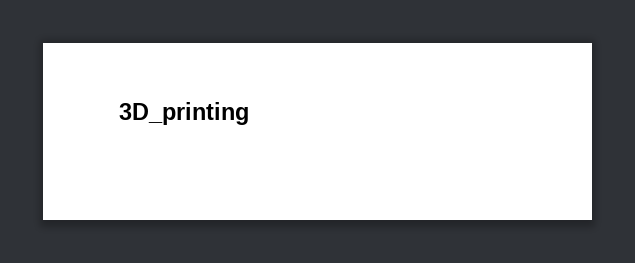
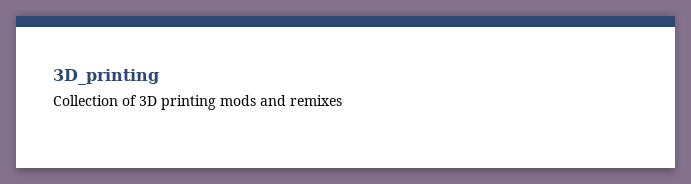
+ Collection of 3D printing mods and remixes

